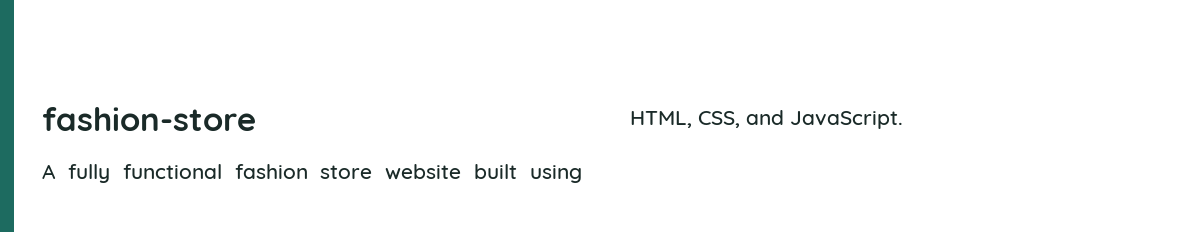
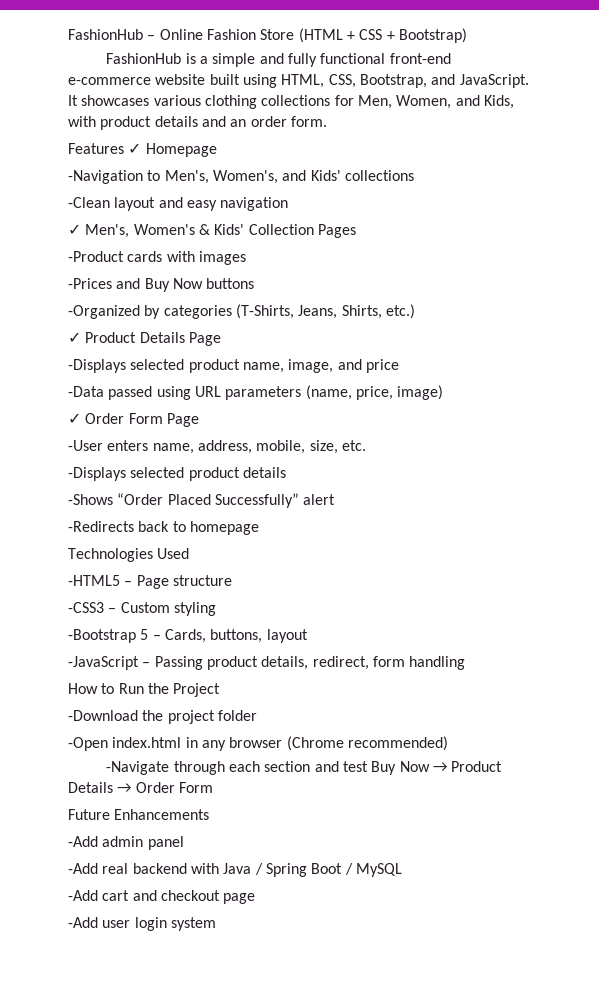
- fashion-store
- A fully functional fashion store website built using HTML, CSS, and JavaScript.
+ FashionHub – Online Fashion Store (HTML + CSS + Bootstrap)
+ FashionHub is a simple and fully functional front-end e-commerce website built using HTML, CSS, Bootstrap, and JavaScript.
+ It showcases various clothing collections for Men, Women, and Kids, with product details and an order form.
+ Features ✓ Homepage
+ -Navigation to Men's, Women's, and Kids' collections
+ -Clean layout and easy navigation
+ ✓ Men's, Women's & Kids' Collection Pages
+ -Product cards with images
+ -Prices and Buy Now buttons
+ -Organized by categories (T-Shirts, Jeans, Shirts, etc.)
+ ✓ Product Details Page
+ -Displays selected product name, image, and price
+ -Data passed using URL parameters (name, price, image)
+ ✓ Order Form Page
+ -User enters name, address, mobile, size, etc.
+ -Displays selected product details
+ -Shows “Order Placed Successfully” alert
+ -Redirects back to homepage
+ Technologies Used
+ -HTML5 – Page structure
+ -CSS3 – Custom styling
+ -Bootstrap 5 – Cards, buttons, layout
+ -JavaScript – Passing product details, redirect, form handling
+ How to Run the Project
+ -Download the project folder
+ -Open index.html in any browser (Chrome recommended)
+ -Navigate through each section and test Buy Now → Product Details → Order Form
+ Future Enhancements
+ -Add admin panel
+ -Add real backend with Java / Spring Boot / MySQL
+ -Add cart and checkout page
+ -Add user login system

